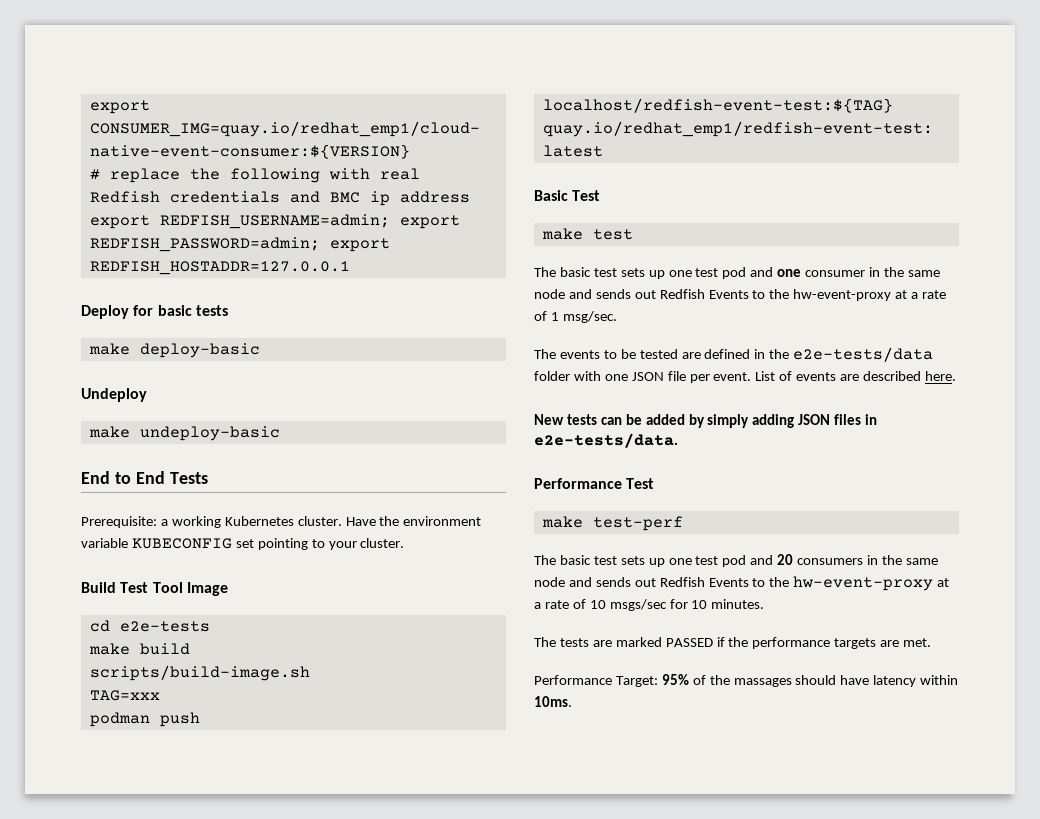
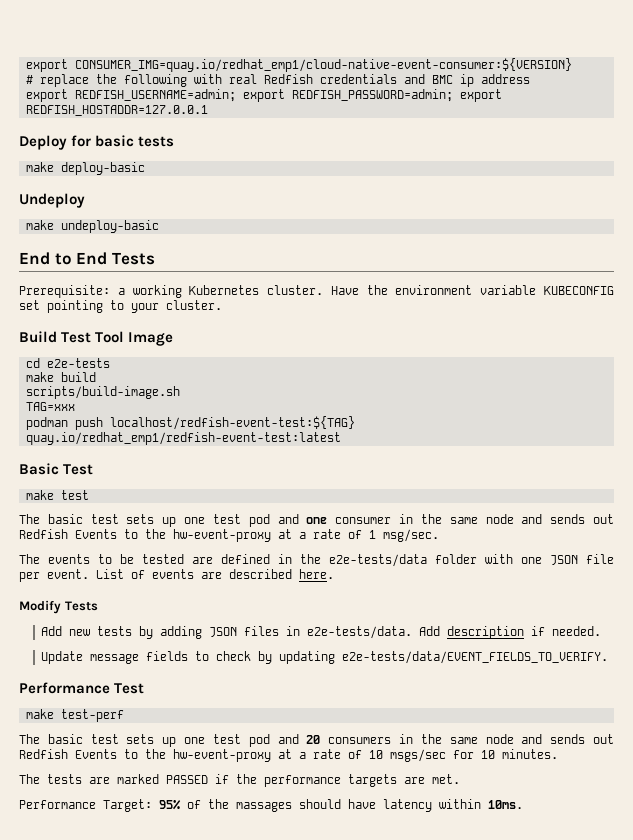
- New tests can be added by simply adding JSON files in e2e-tests/data.
+ Modify Tests
+ Add new tests by adding JSON files in e2e-tests/data. Add description if needed.
+ Update message fields to check by updating e2e-tests/data/EVENT_FIELDS_TO_VERIFY.

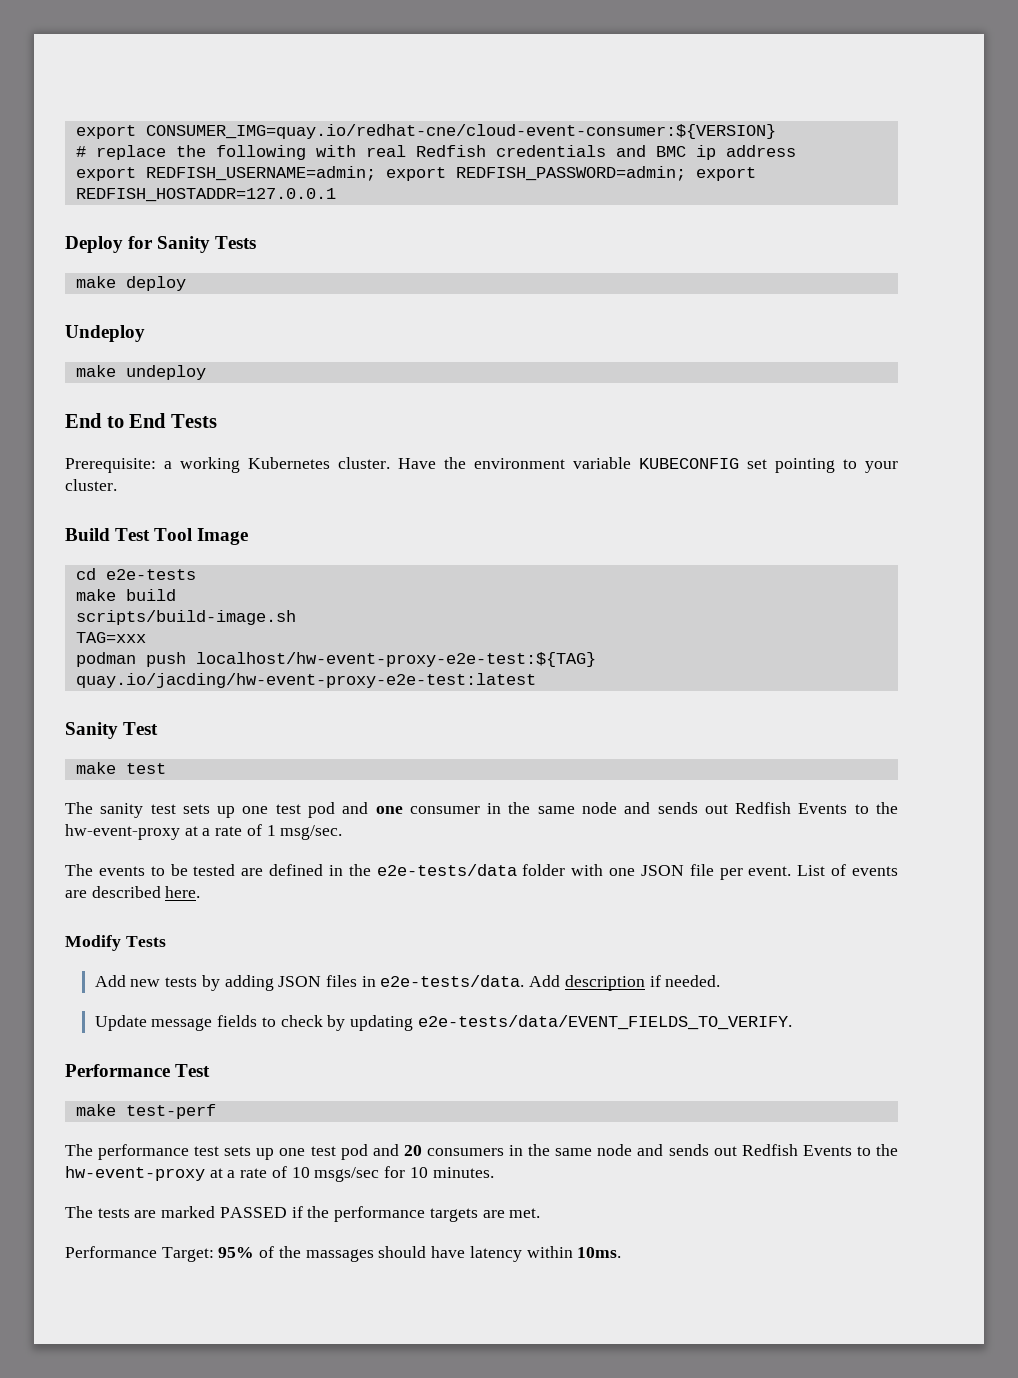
- export CONSUMER_IMG=quay.io/redhat_emp1/cloud-native-event-consumer:${VERSION}
+ export CONSUMER_IMG=quay.io/redhat-cne/cloud-event-consumer:${VERSION}
- Deploy for basic tests
- make deploy-basic
+ Deploy for Sanity Tests
+ make deploy
- make undeploy-basic
+ make undeploy
- podman push localhost/redfish-event-test:${TAG} quay.io/redhat_emp1/redfish-event-test:latest
- Basic Test
+ podman push localhost/hw-event-proxy-e2e-test:${TAG} quay.io/jacding/hw-event-proxy-e2e-test:latest
+ Sanity Test
- The basic test sets up one test pod and one consumer in the same node and sends out Redfish Events to the hw-event-proxy at a rate of 1 msg/sec.
+ The sanity test sets up one test pod and one consumer in the same node and sends out Redfish Events to the hw-event-proxy at a rate of 1 msg/sec.
- The basic test sets up one test pod and 20 consumers in the same node and sends out Redfish Events to the hw-event-proxy at a rate of 10 msgs/sec for 10 minutes.
+ The performance test sets up one test pod and 20 consumers in the same node and sends out Redfish Events to the hw-event-proxy at a rate of 10 msgs/sec for 10 minutes.

